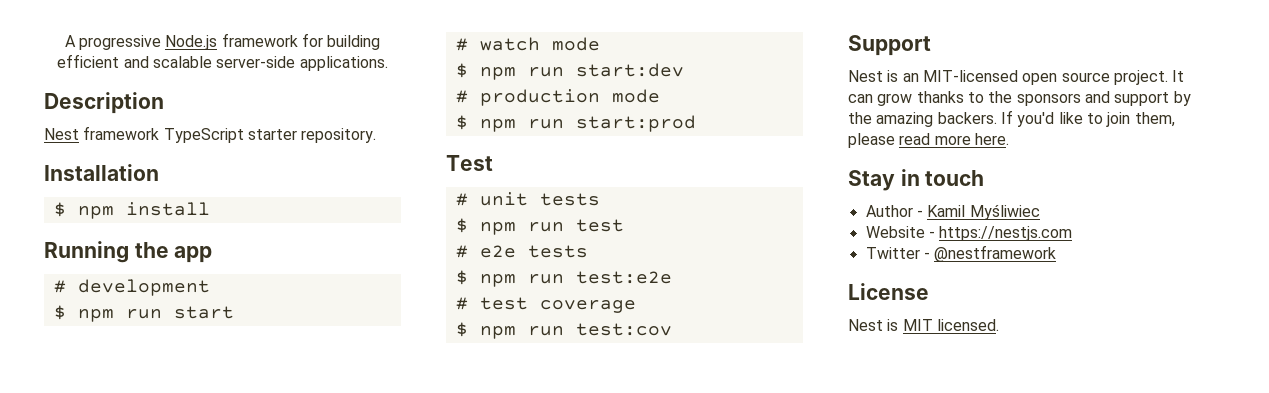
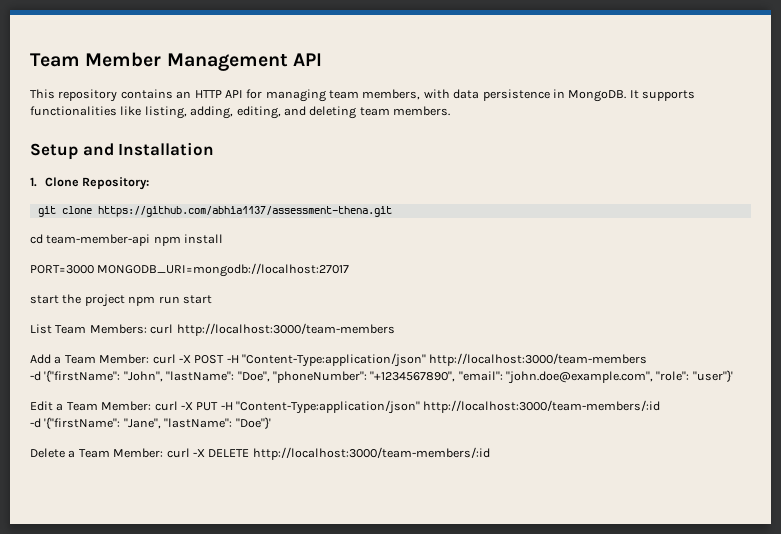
- A progressive Node.js framework for building efficient and scalable server-side applications.
- Description
- Nest framework TypeScript starter repository.
- Installation
- $ npm install
- Running the app
- # development
- $ npm run start
- # watch mode
- $ npm run start:dev
- # production mode
- $ npm run start:prod
- Test
- # unit tests
- $ npm run test
- # e2e tests
- $ npm run test:e2e
- # test coverage
- $ npm run test:cov
- Support
- Nest is an MIT-licensed open source project. It can grow thanks to the sponsors and support by the amazing backers. If you'd like to join them, please read more here.
- Stay in touch
- Author - Kamil Myśliwiec
- Website - https://nestjs.com
- Twitter - @nestframework
- License
- Nest is MIT licensed.
+ Team Member Management API
+ This repository contains an HTTP API for managing team members, with data persistence in MongoDB. It supports functionalities like listing, adding, editing, and deleting team members.
+ Setup and Installation
+ 1. Clone Repository:
+ git clone https://github.com/abhia1137/assessment-thena.git
+ cd team-member-api npm install
+ PORT=3000 MONGODB_URI=mongodb://localhost:27017
+ start the project npm run start
+ List Team Members: curl http://localhost:3000/team-members
+ Add a Team Member: curl -X POST -H "Content-Type:application/json" http://localhost:3000/team-members
+ -d '{"firstName": "John", "lastName": "Doe", "phoneNumber": "+1234567890", "email": "john.doe@example.com", "role": "user"}'
+ Edit a Team Member: curl -X PUT -H "Content-Type:application/json" http://localhost:3000/team-members/:id
+ -d '{"firstName": "Jane", "lastName": "Doe"}'
+ Delete a Team Member: curl -X DELETE http://localhost:3000/team-members/:id

